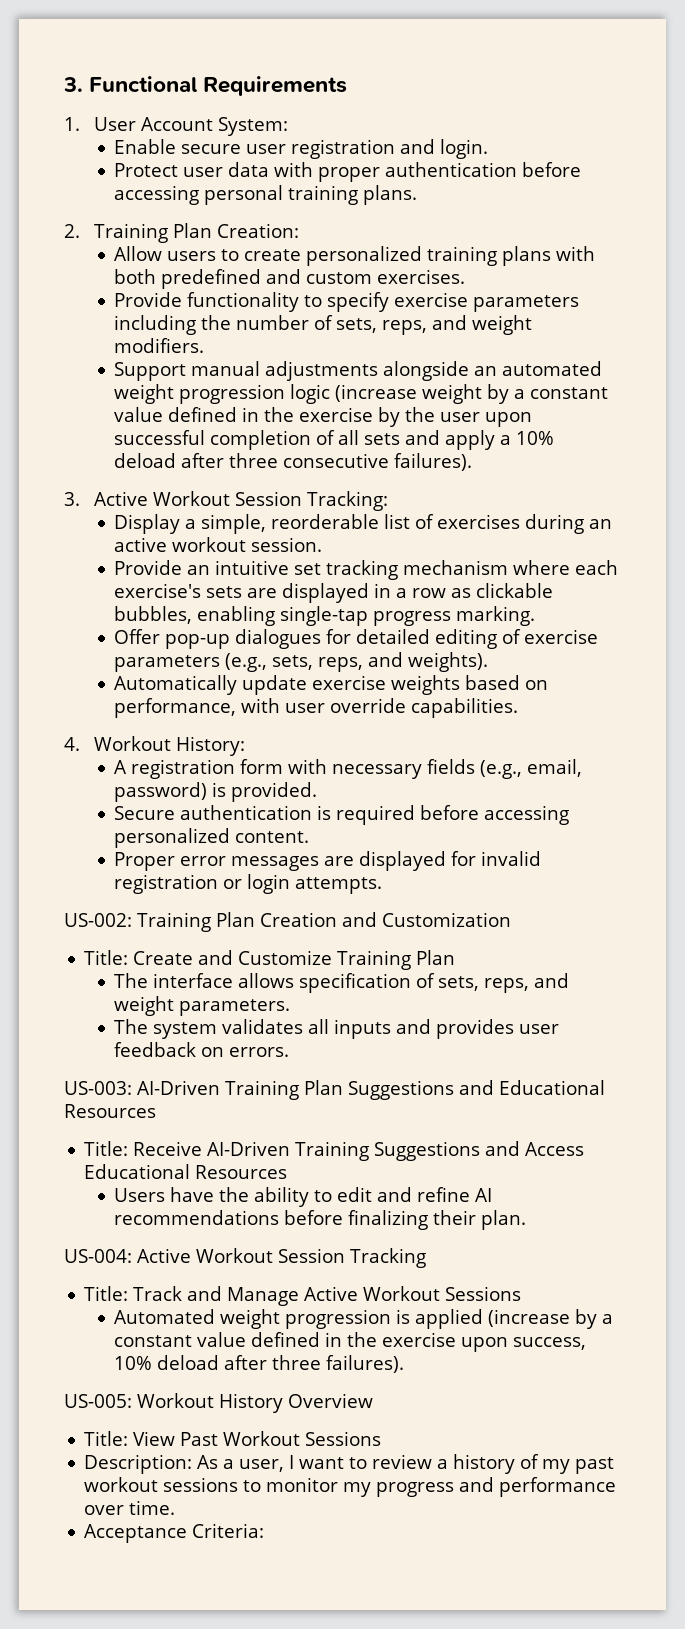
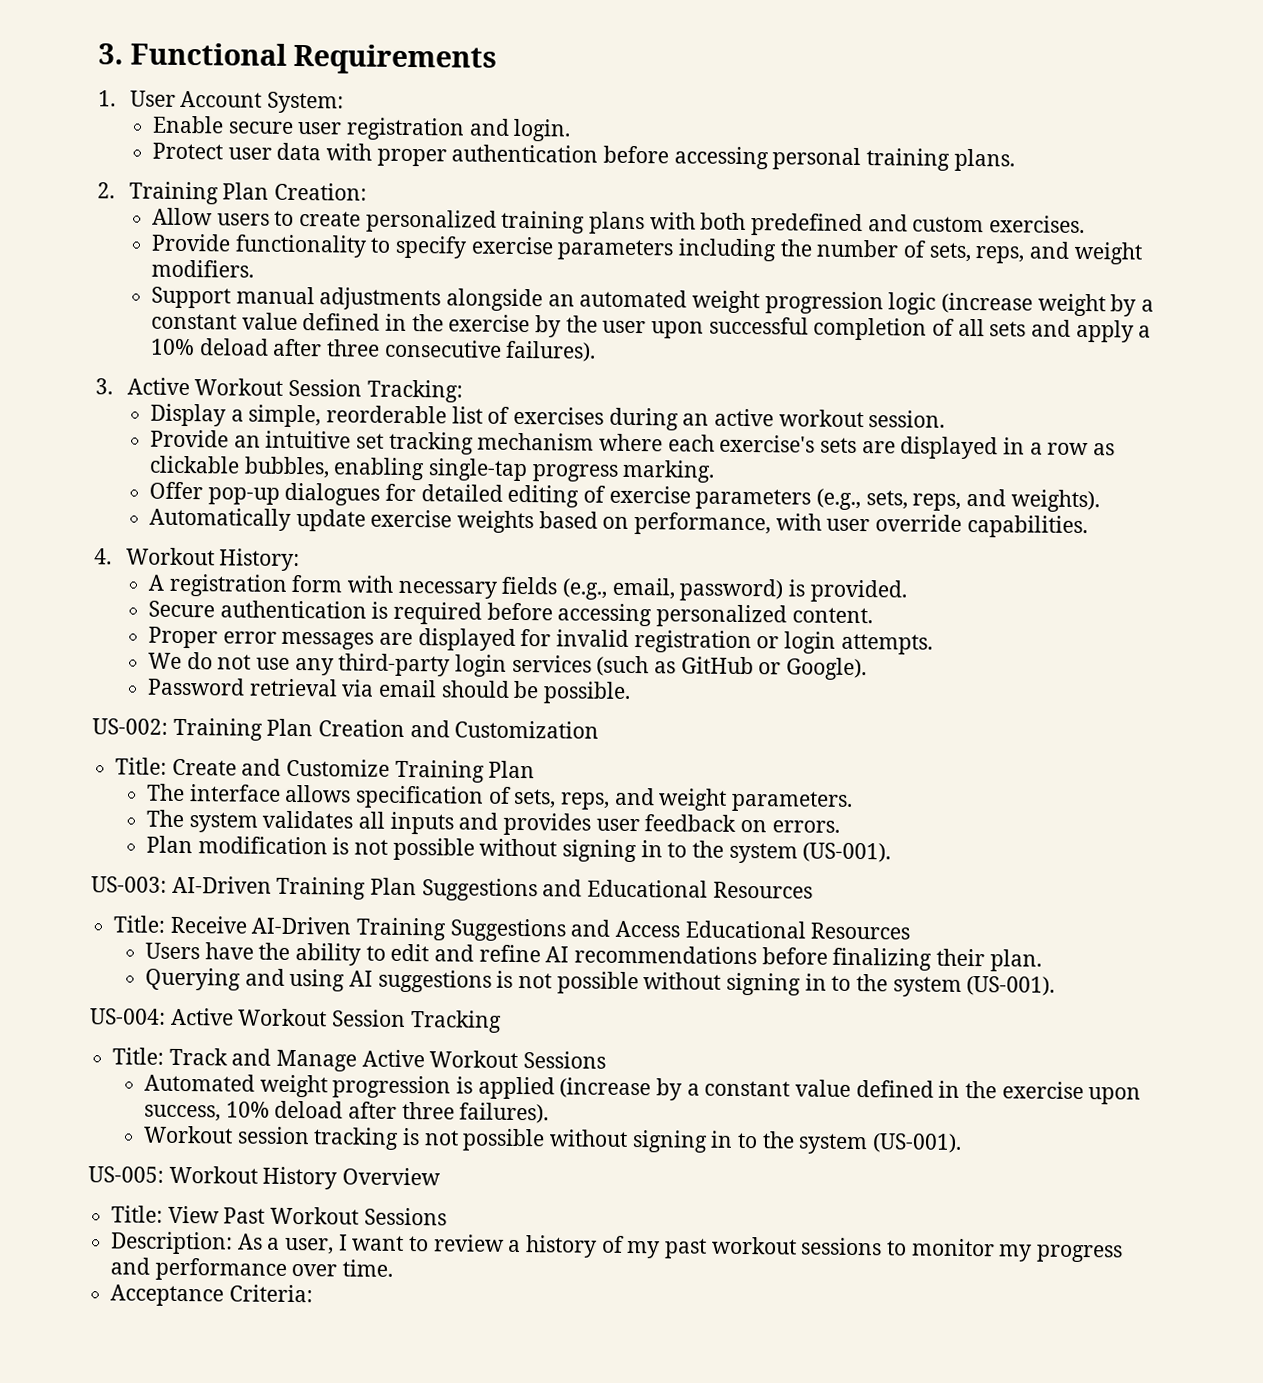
+ We do not use any third-party login services (such as GitHub or Google).
+ Password retrieval via email should be possible.
+ Plan modification is not possible without signing in to the system (US-001).
+ Querying and using AI suggestions is not possible without signing in to the system (US-001).
+ Workout session tracking is not possible without signing in to the system (US-001).

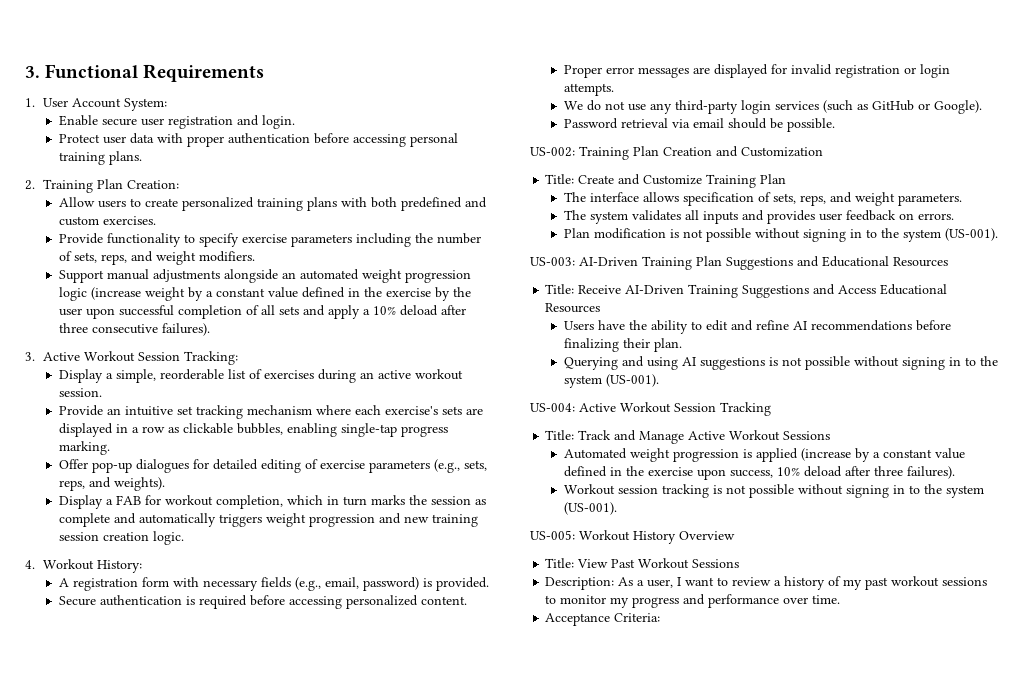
- Automatically update exercise weights based on performance, with user override capabilities.
+ Display a FAB for workout completion, which in turn marks the session as complete and automatically triggers weight progression and new training session creation logic.

